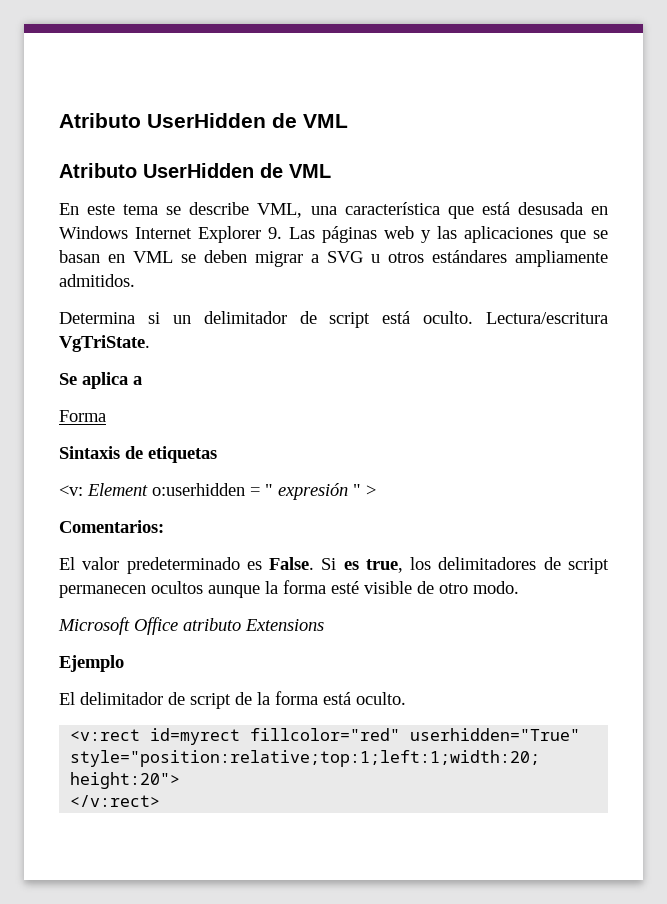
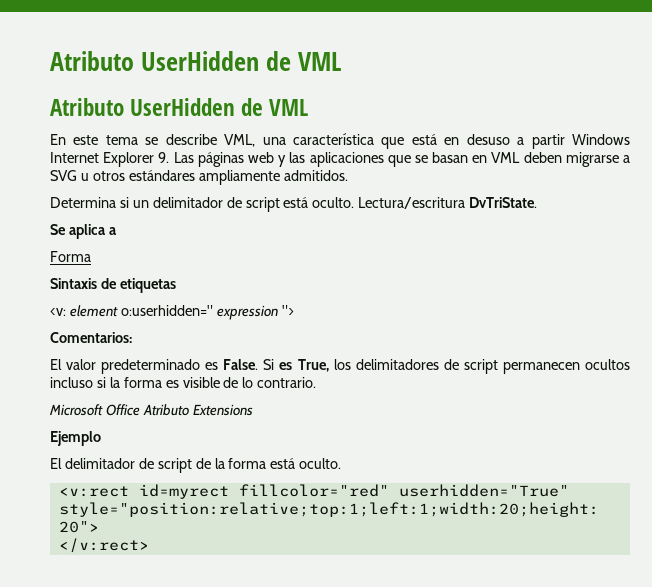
- En este tema se describe VML, una característica que está desusada en Windows Internet Explorer 9. Las páginas web y las aplicaciones que se basan en VML se deben migrar a SVG u otros estándares ampliamente admitidos.
+ En este tema se describe VML, una característica que está en desuso a partir Windows Internet Explorer 9. Las páginas web y las aplicaciones que se basan en VML deben migrarse a SVG u otros estándares ampliamente admitidos.
- Lectura/escritura VgTriState.
+ Lectura/escritura DvTriState.
- <v: Element o:userhidden = " expresión " >
+ <v: element o:userhidden=" expression ">
- Si es true, los delimitadores de script permanecen ocultos aunque la forma esté visible de otro modo.
+ Si es True, los delimitadores de script permanecen ocultos incluso si la forma es visible de lo contrario.
- Microsoft Office atributo Extensions
+ Microsoft Office Atributo Extensions

